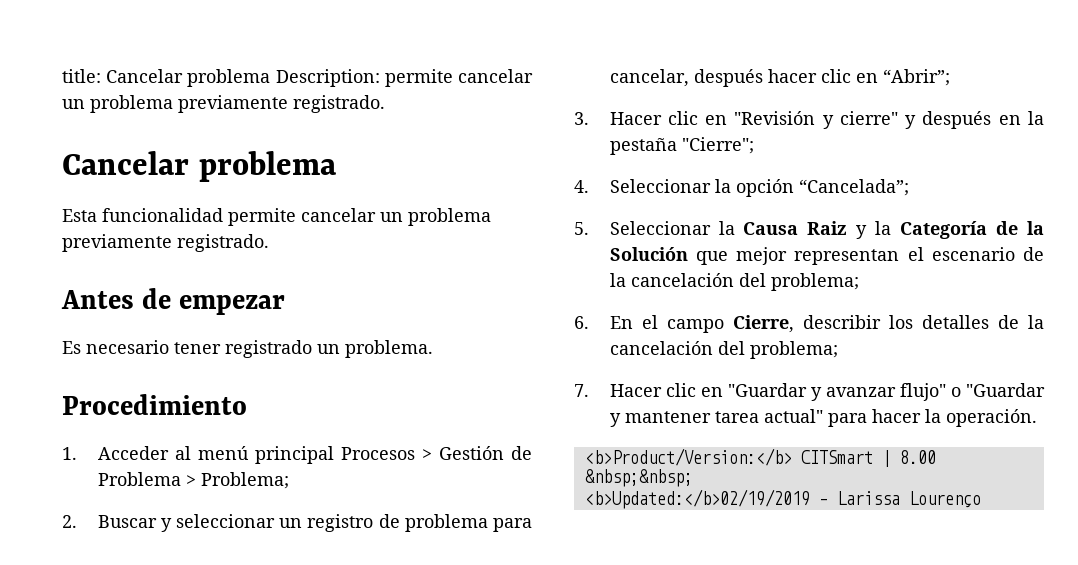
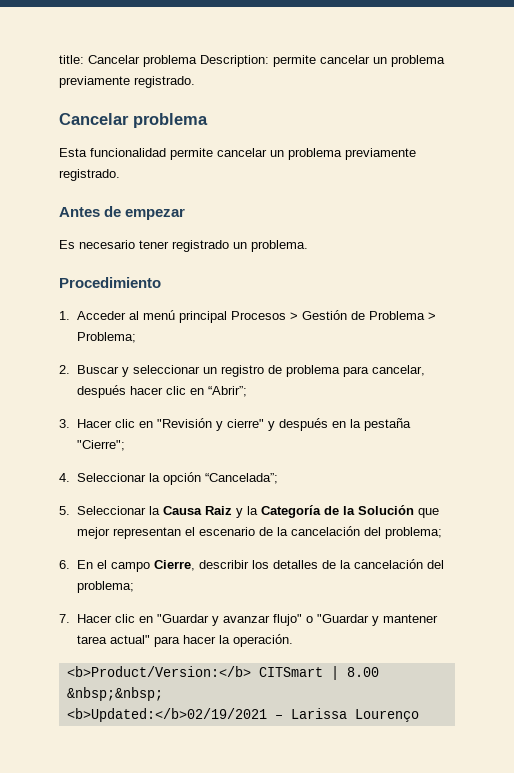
- <b>Updated:</b>02/19/2019 – Larissa Lourenço
+ <b>Updated:</b>02/19/2021 – Larissa Lourenço

